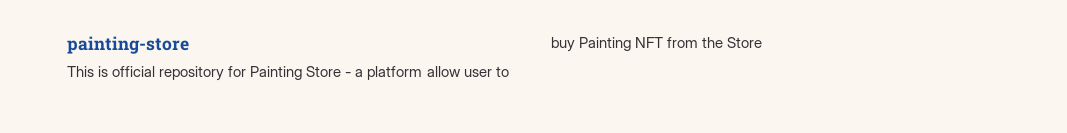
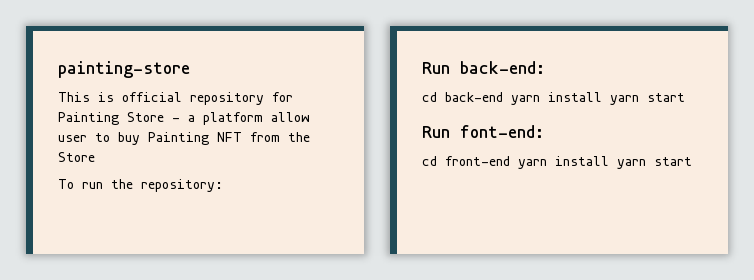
+ To run the repository:
+ Run back-end:
+ cd back-end yarn install yarn start
+ Run font-end:
+ cd front-end yarn install yarn start

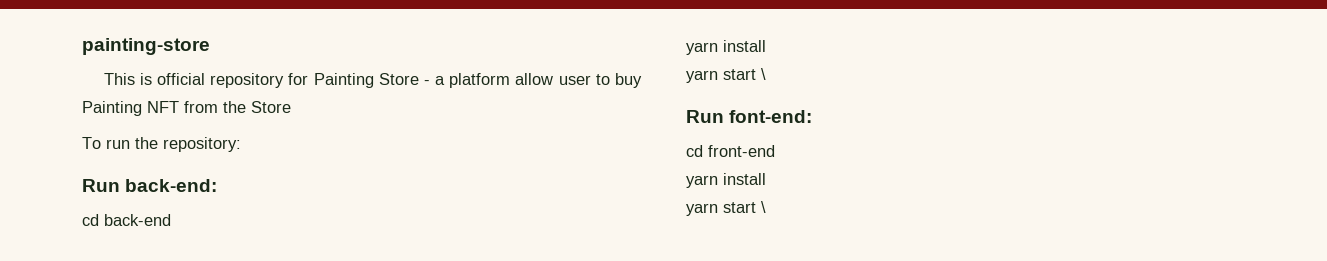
- cd back-end yarn install yarn start
+ cd back-end
+ yarn install
+ yarn start \
- cd front-end yarn install yarn start
+ cd front-end
+ yarn install
+ yarn start \

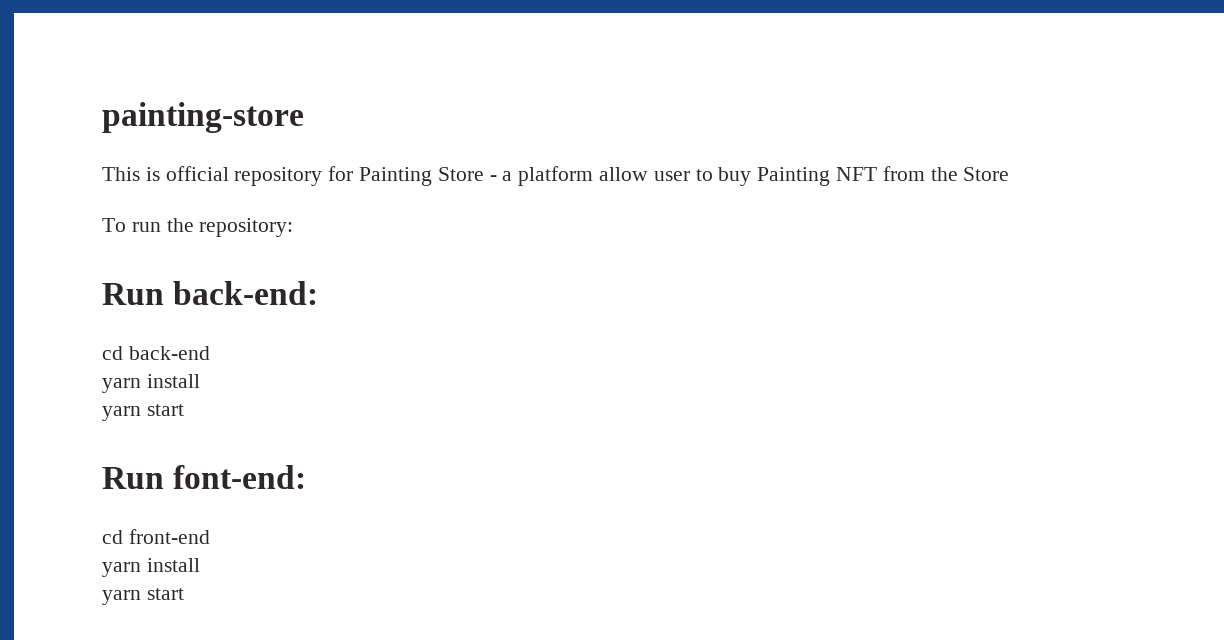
  cd back-end
  yarn install
- yarn start \
+ yarn start
  cd front-end
  yarn install
- yarn start \
+ yarn start

